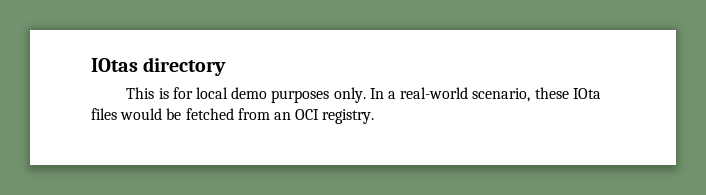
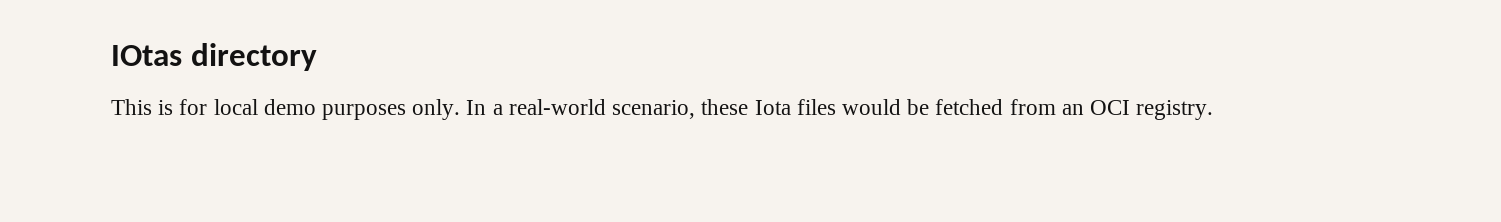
- In a real-world scenario, these IOta files would be fetched from an OCI registry.
+ In a real-world scenario, these Iota files would be fetched from an OCI registry.

